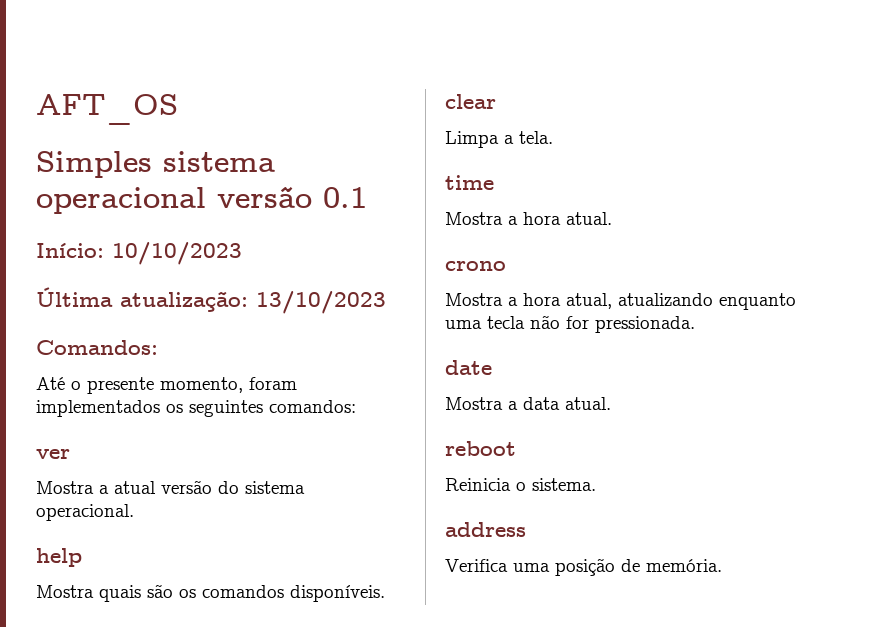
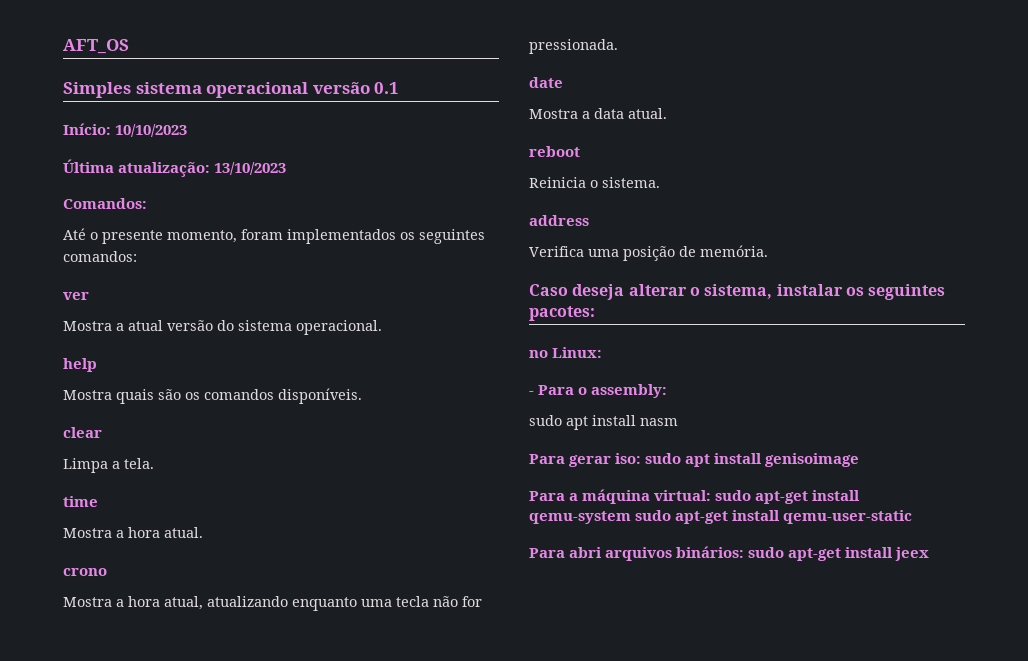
+ Caso deseja alterar o sistema, instalar os seguintes pacotes:
+ no Linux:
+ - Para o assembly:
+ sudo apt install nasm
+ Para gerar iso: sudo apt install genisoimage
+ Para a máquina virtual: sudo apt-get install qemu-system sudo apt-get install qemu-user-static
+ Para abri arquivos binários: sudo apt-get install jeex

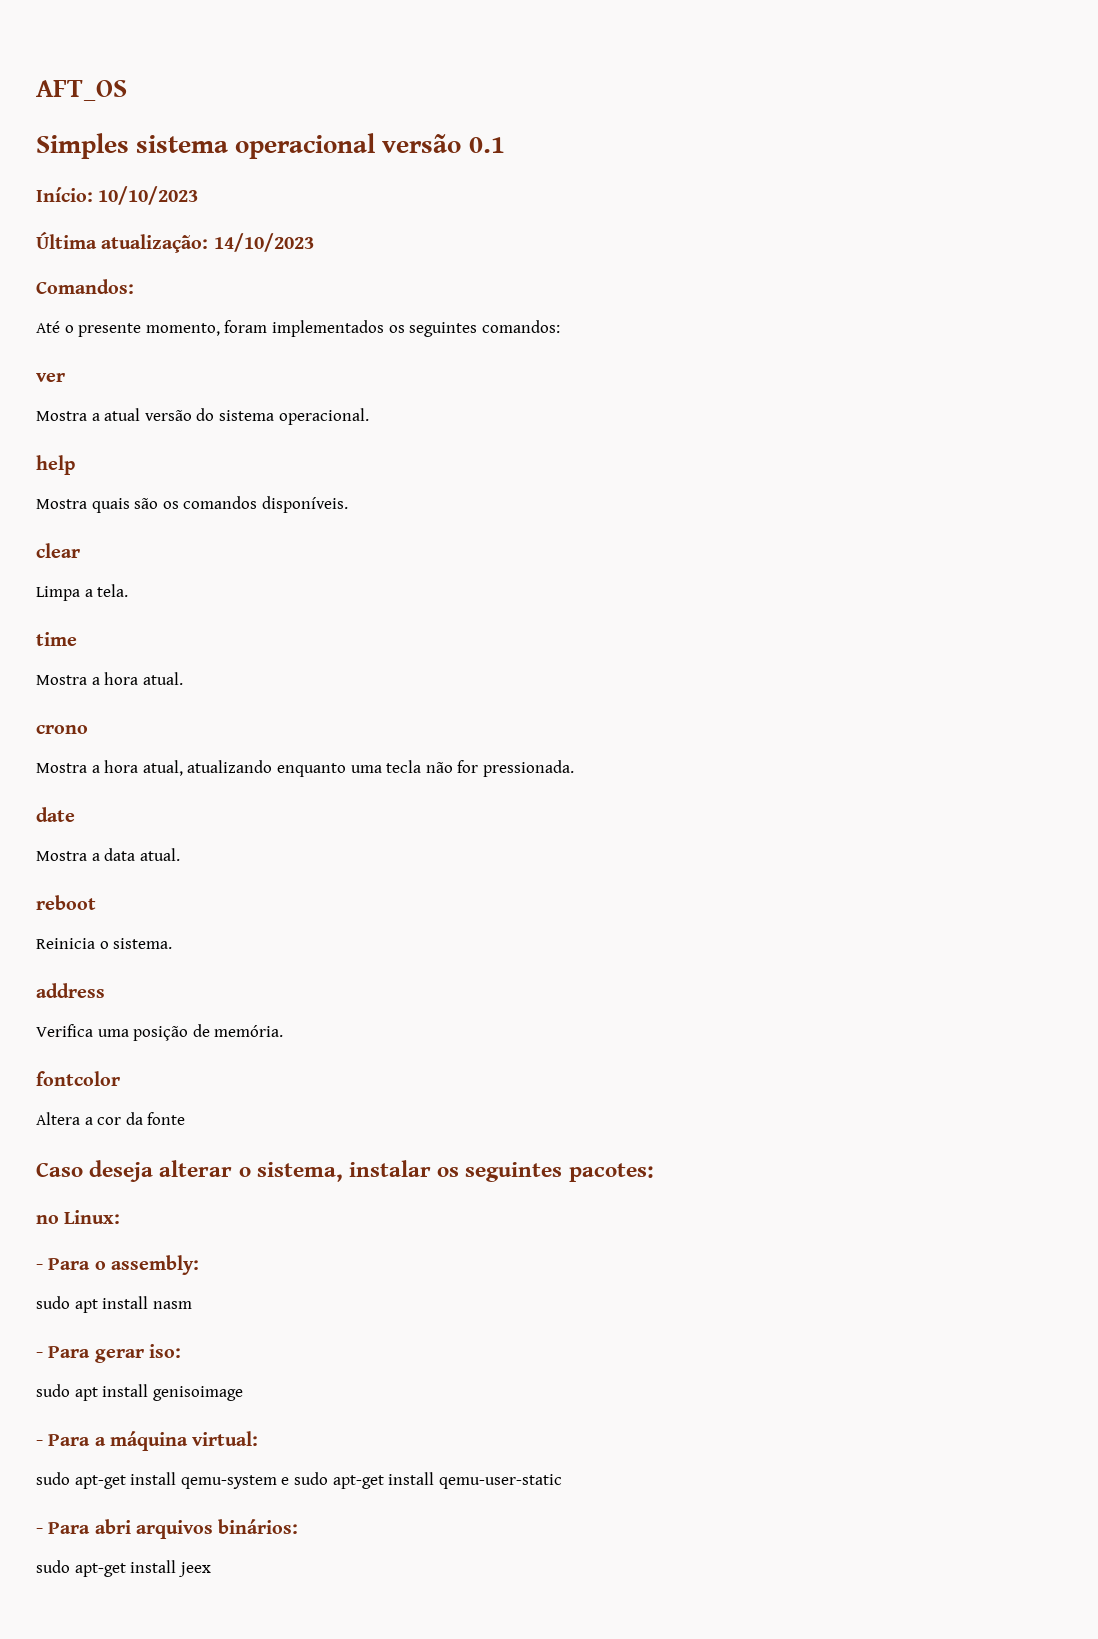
- Última atualização: 13/10/2023
+ Última atualização: 14/10/2023
+ fontcolor
+ Altera a cor da fonte
- Para gerar iso: sudo apt install genisoimage
+ - Para gerar iso:
+ sudo apt install genisoimage
- Para a máquina virtual: sudo apt-get install qemu-system sudo apt-get install qemu-user-static
+ - Para a máquina virtual:
+ sudo apt-get install qemu-system e sudo apt-get install qemu-user-static
- Para abri arquivos binários: sudo apt-get install jeex
+ - Para abri arquivos binários:
+ sudo apt-get install jeex

